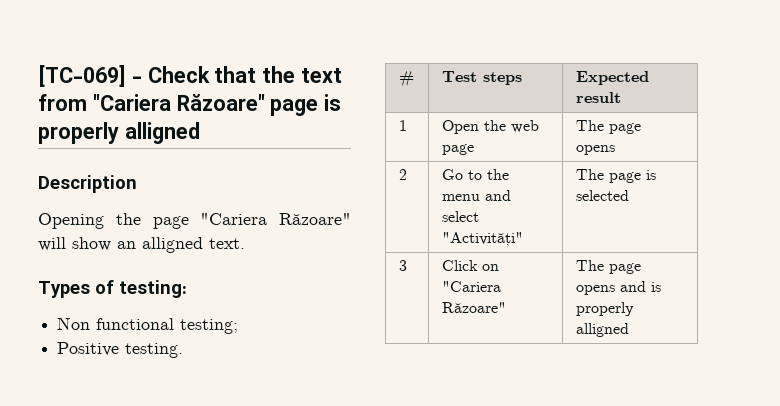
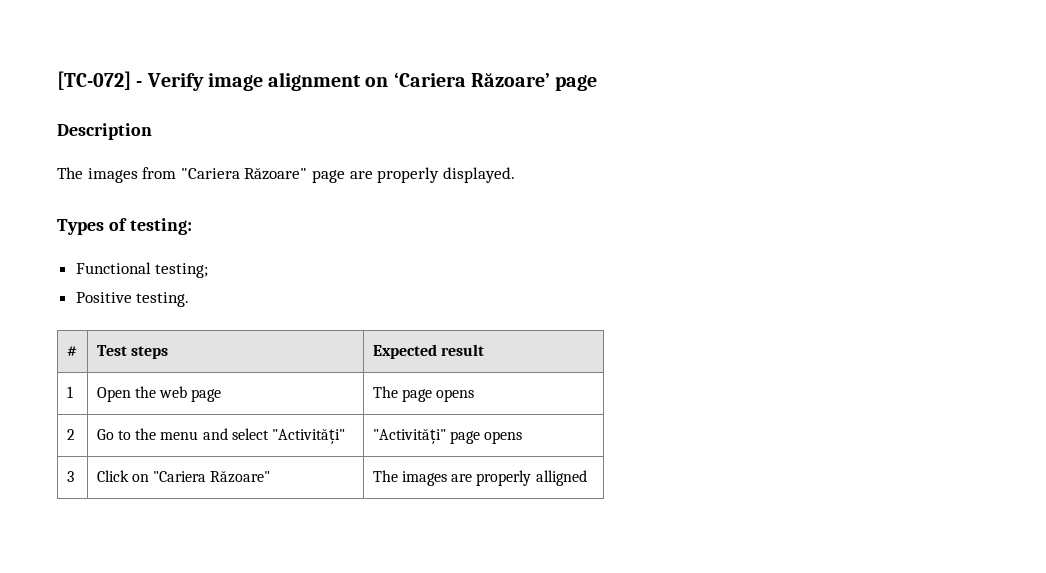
- [TC-069] - Check that the text from "Cariera Răzoare" page is properly alligned
+ [TC-072] - Verify image alignment on ‘Cariera Răzoare’ page
  Description
- Opening the page "Cariera Răzoare" will show an alligned text.
+ The images from "Cariera Răzoare" page are properly displayed.
- Non functional testing;
+ Functional testing;
- 2 | Go to the menu and select "Activități" | The page is selected
+ 2 | Go to the menu and select "Activități" | "Activități" page opens
- 3 | Click on "Cariera Răzoare" | The page opens and is properly alligned
+ 3 | Click on "Cariera Răzoare" | The images are properly alligned

